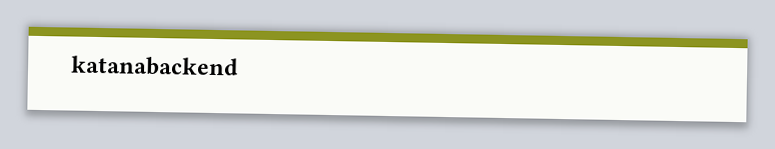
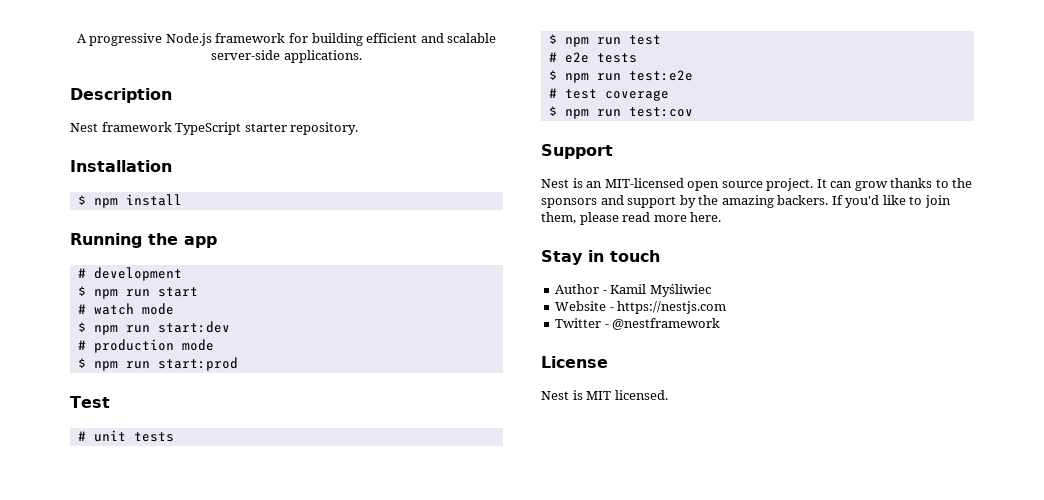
- katanabackend
+ A progressive Node.js framework for building efficient and scalable server-side applications.
+ Description
+ Nest framework TypeScript starter repository.
+ Installation
+ $ npm install
+ Running the app
+ # development
+ $ npm run start
+ # watch mode
+ $ npm run start:dev
+ # production mode
+ $ npm run start:prod
+ Test
+ # unit tests
+ $ npm run test
+ # e2e tests
+ $ npm run test:e2e
+ # test coverage
+ $ npm run test:cov
+ Support
+ Nest is an MIT-licensed open source project. It can grow thanks to the sponsors and support by the amazing backers. If you'd like to join them, please read more here.
+ Stay in touch
+ Author - Kamil Myśliwiec
+ Website - https://nestjs.com
+ Twitter - @nestframework
+ License
+ Nest is MIT licensed.

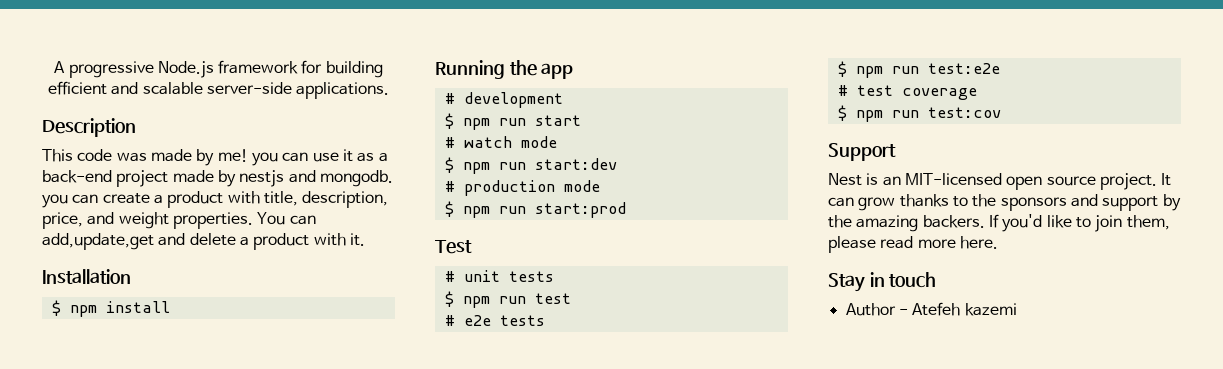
- Nest framework TypeScript starter repository.
+ This code was made by me! you can use it as a back-end project made by nestjs and mongodb. you can create a product with title, description, price, and weight properties. You can add,update,get and delete a product with it.
- Author - Kamil Myśliwiec
- Website - https://nestjs.com
- Twitter - @nestframework
- License
- Nest is MIT licensed.
+ Author - Atefeh kazemi

